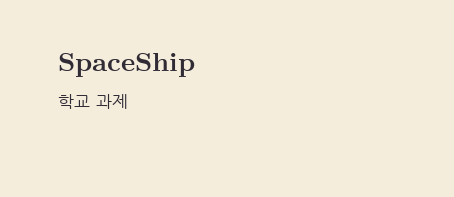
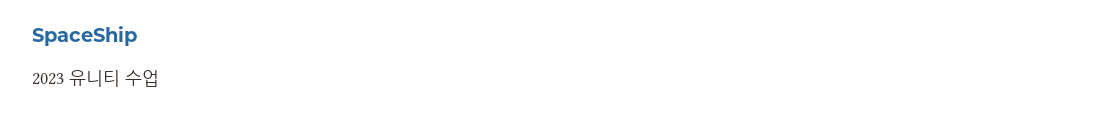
- 학교 과제
+ 2023 유니티 수업

